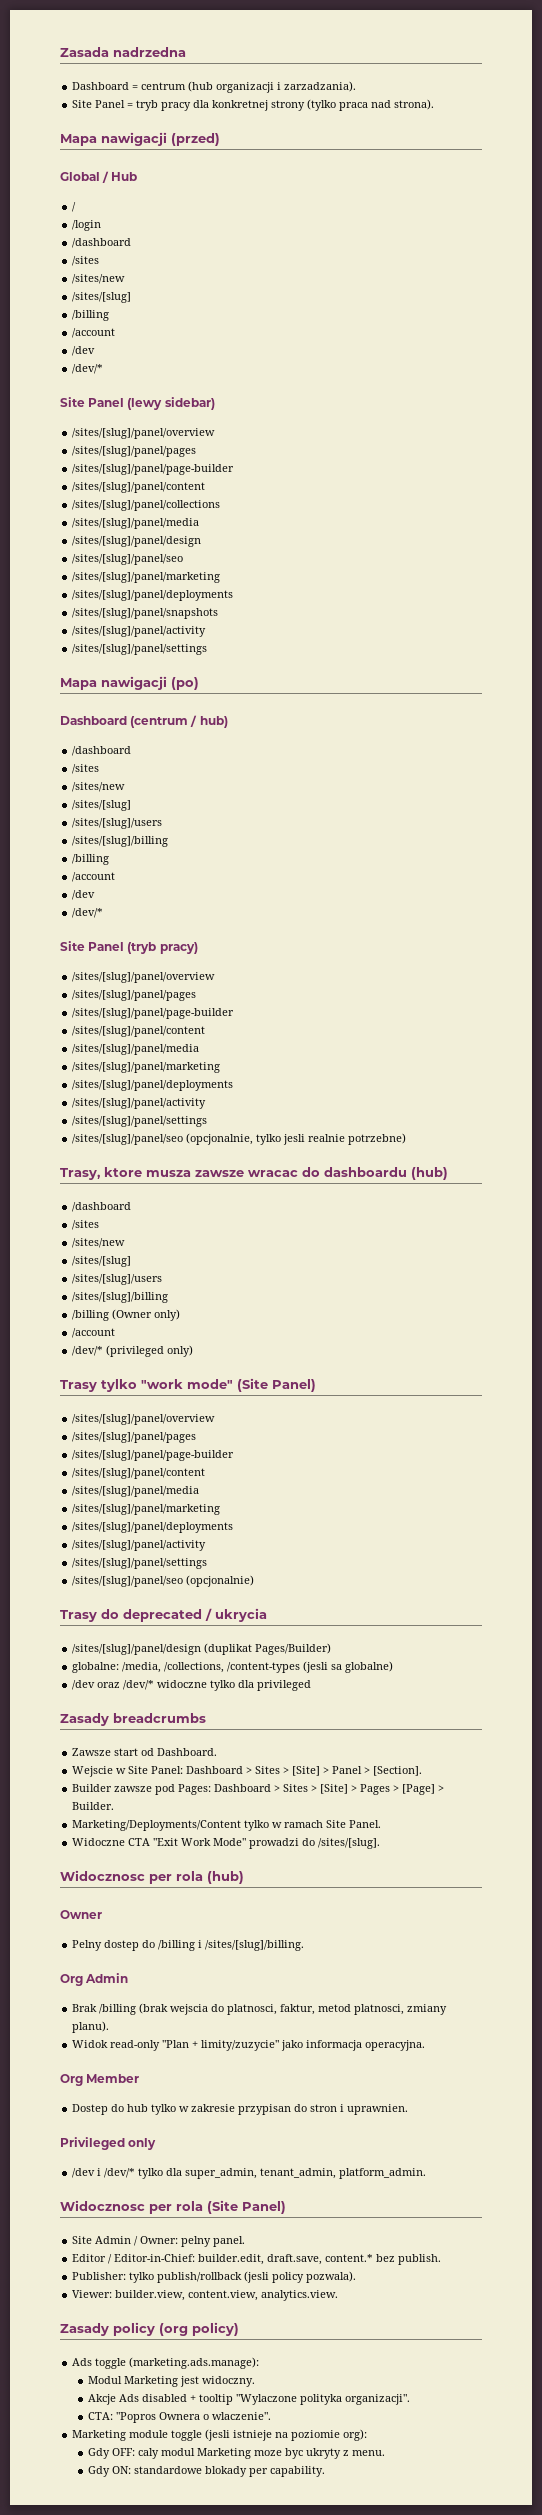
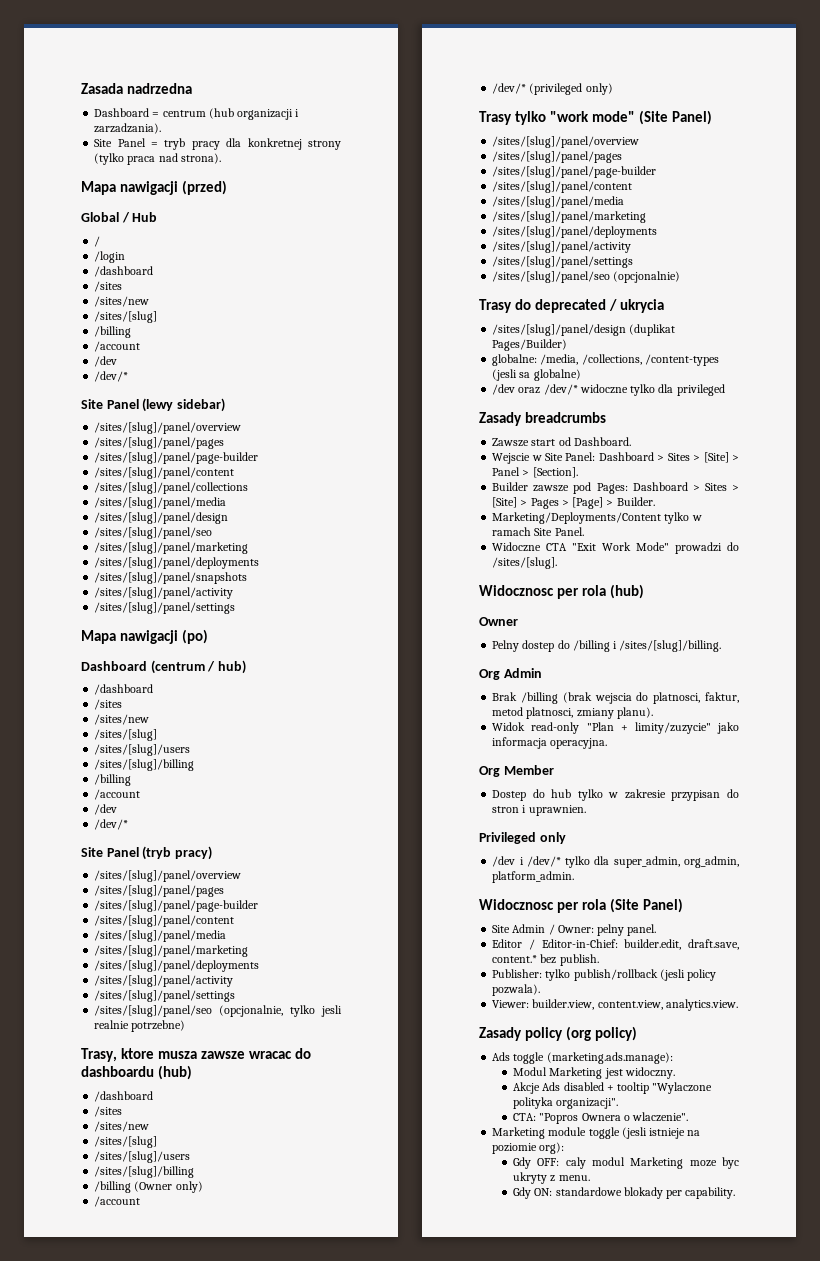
- /dev i /dev/* tylko dla super_admin, tenant_admin, platform_admin.
+ /dev i /dev/* tylko dla super_admin, org_admin, platform_admin.

